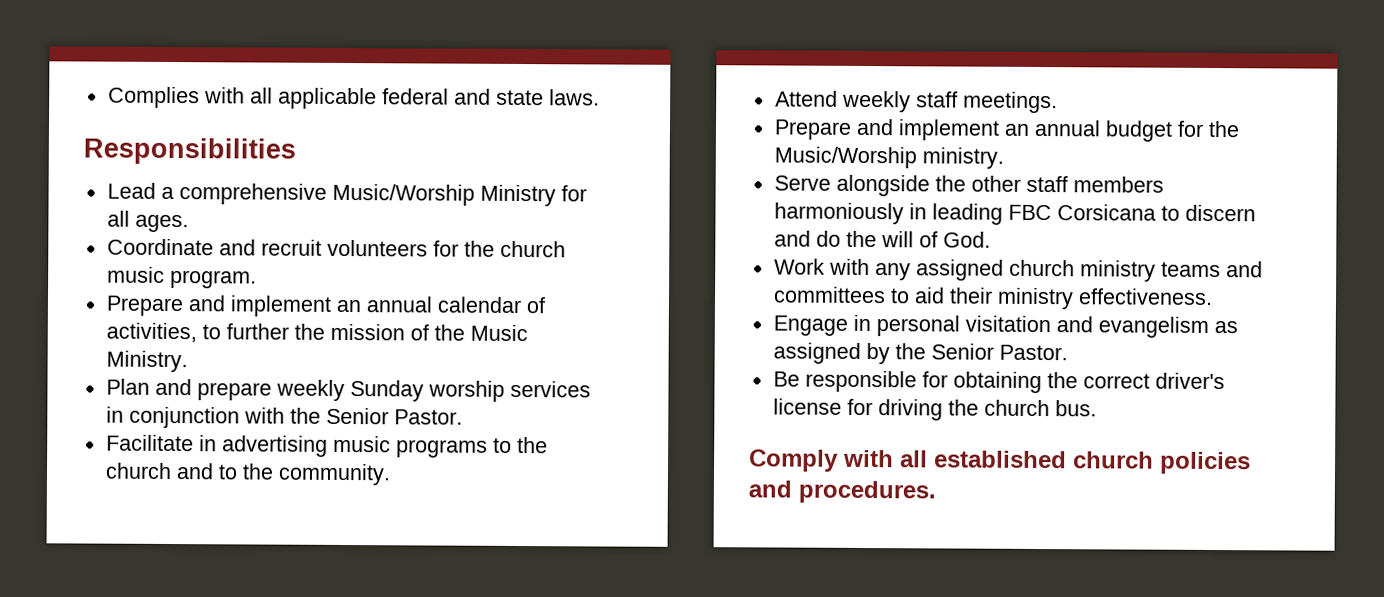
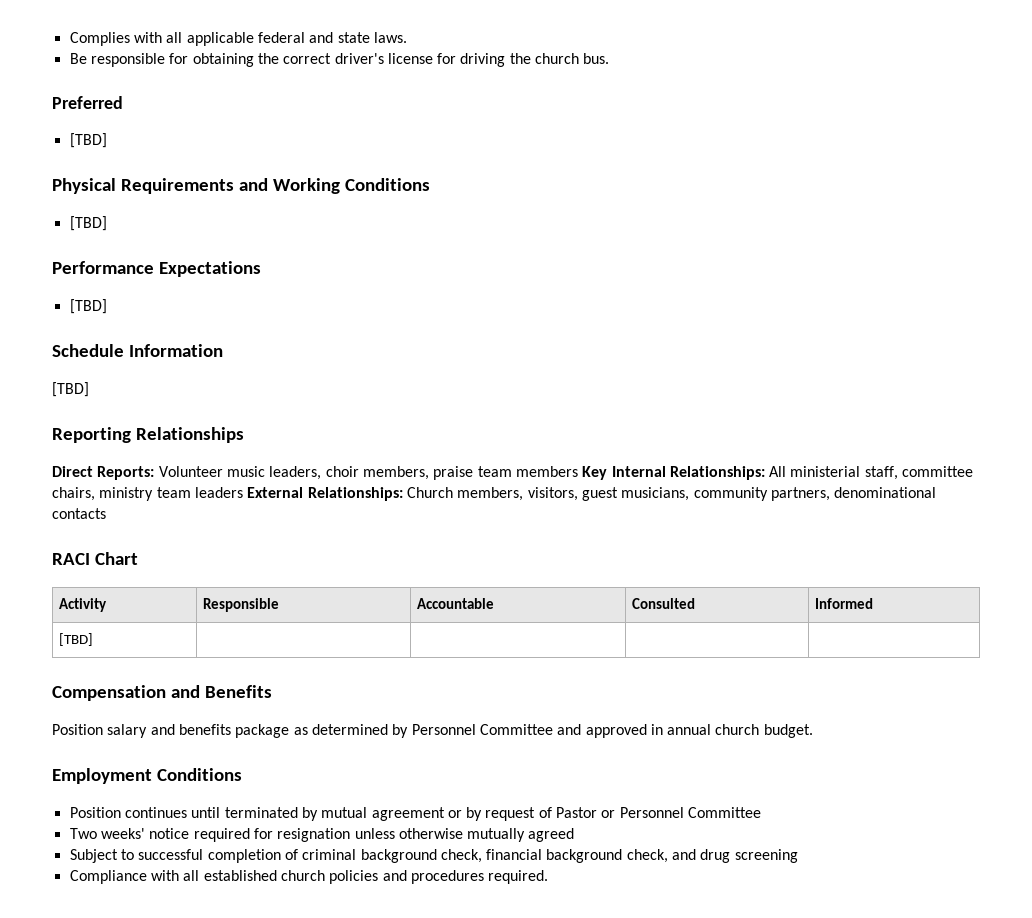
- Responsibilities
- Lead a comprehensive Music/Worship Ministry for all ages.
- Coordinate and recruit volunteers for the church music program.
- Prepare and implement an annual calendar of activities, to further the mission of the Music Ministry.
- Plan and prepare weekly Sunday worship services in conjunction with the Senior Pastor.
- Facilitate in advertising music programs to the church and to the community.
- Attend weekly staff meetings.
- Prepare and implement an annual budget for the Music/Worship ministry.
- Serve alongside the other staff members harmoniously in leading FBC Corsicana to discern and do the will of God.
- Work with any assigned church ministry teams and committees to aid their ministry effectiveness.
- Engage in personal visitation and evangelism as assigned by the Senior Pastor.
- Comply with all established church policies and procedures.
+ Preferred
+ [TBD]
+ Physical Requirements and Working Conditions
+ [TBD]
+ Performance Expectations
+ [TBD]
+ Schedule Information
+ [TBD]
+ Reporting Relationships
+ Direct Reports: Volunteer music leaders, choir members, praise team members Key Internal Relationships: All ministerial staff, committee chairs, ministry team leaders External Relationships: Church members, visitors, guest musicians, community partners, denominational contacts
+ RACI Chart
+ Activity | Responsible | Accountable | Consulted | Informed
+ [TBD] | | | |
+ Compensation and Benefits
+ Position salary and benefits package as determined by Personnel Committee and approved in annual church budget.
+ Employment Conditions
+ Position continues until terminated by mutual agreement or by request of Pastor or Personnel Committee
+ Two weeks' notice required for resignation unless otherwise mutually agreed
+ Subject to successful completion of criminal background check, financial background check, and drug screening
+ Compliance with all established church policies and procedures required.

